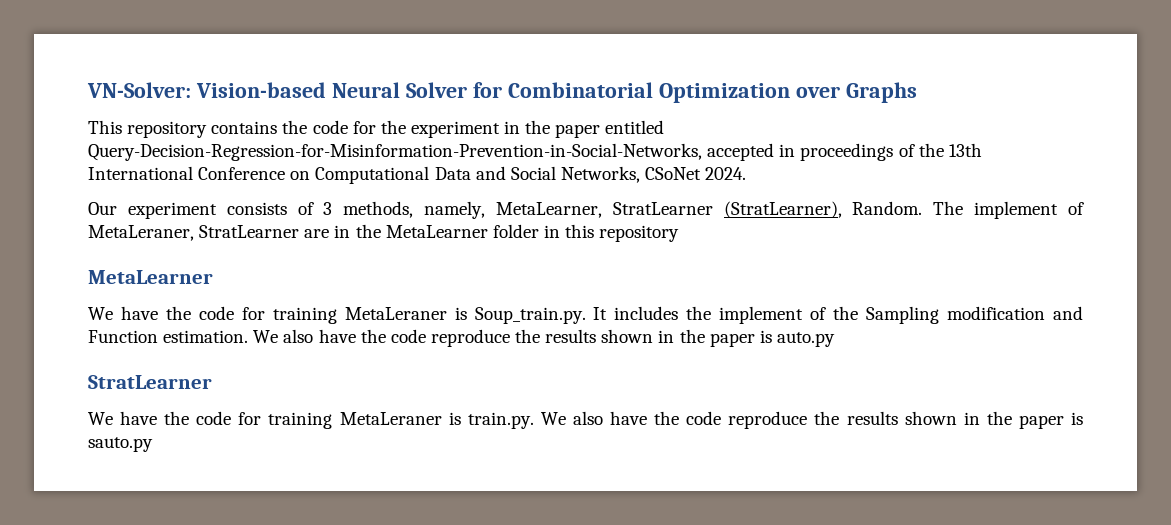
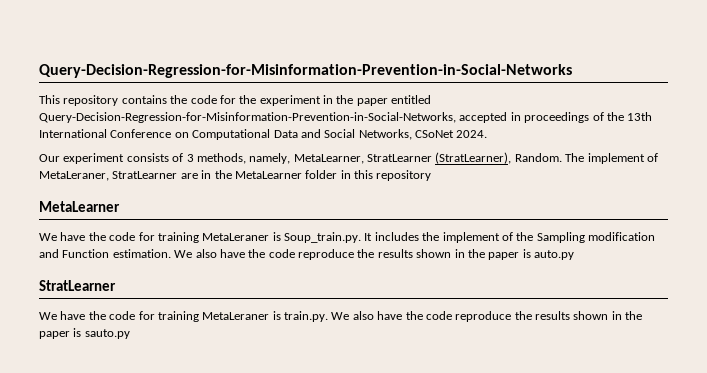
- VN-Solver: Vision-based Neural Solver for Combinatorial Optimization over Graphs
+ Query-Decision-Regression-for-Misinformation-Prevention-in-Social-Networks

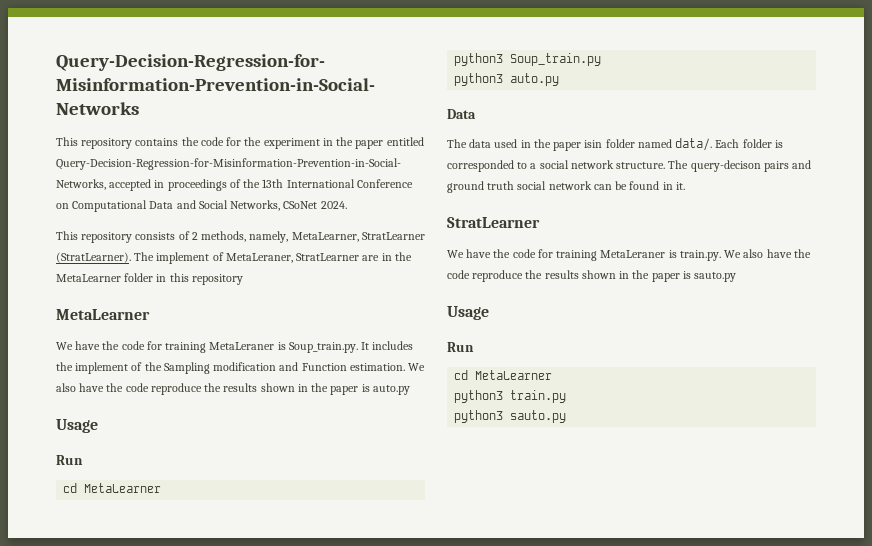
- Our experiment consists of 3 methods, namely, MetaLearner, StratLearner (StratLearner), Random.
+ This repository consists of 2 methods, namely, MetaLearner, StratLearner (StratLearner).
  We also have the code reproduce the results shown in the paper is auto.py
+ Usage
+ Run
+ cd MetaLearner
+ python3 Soup_train.py
+ python3 auto.py
+ Data
+ The data used in the paper isin folder named data/. Each folder is corresponded to a social network structure. The query-decison pairs and ground truth social network can be found in it.
  We have the code for training MetaLeraner is train.py. We also have the code reproduce the results shown in the paper is sauto.py
+ Usage
+ Run
+ cd MetaLearner
+ python3 train.py
+ python3 sauto.py

